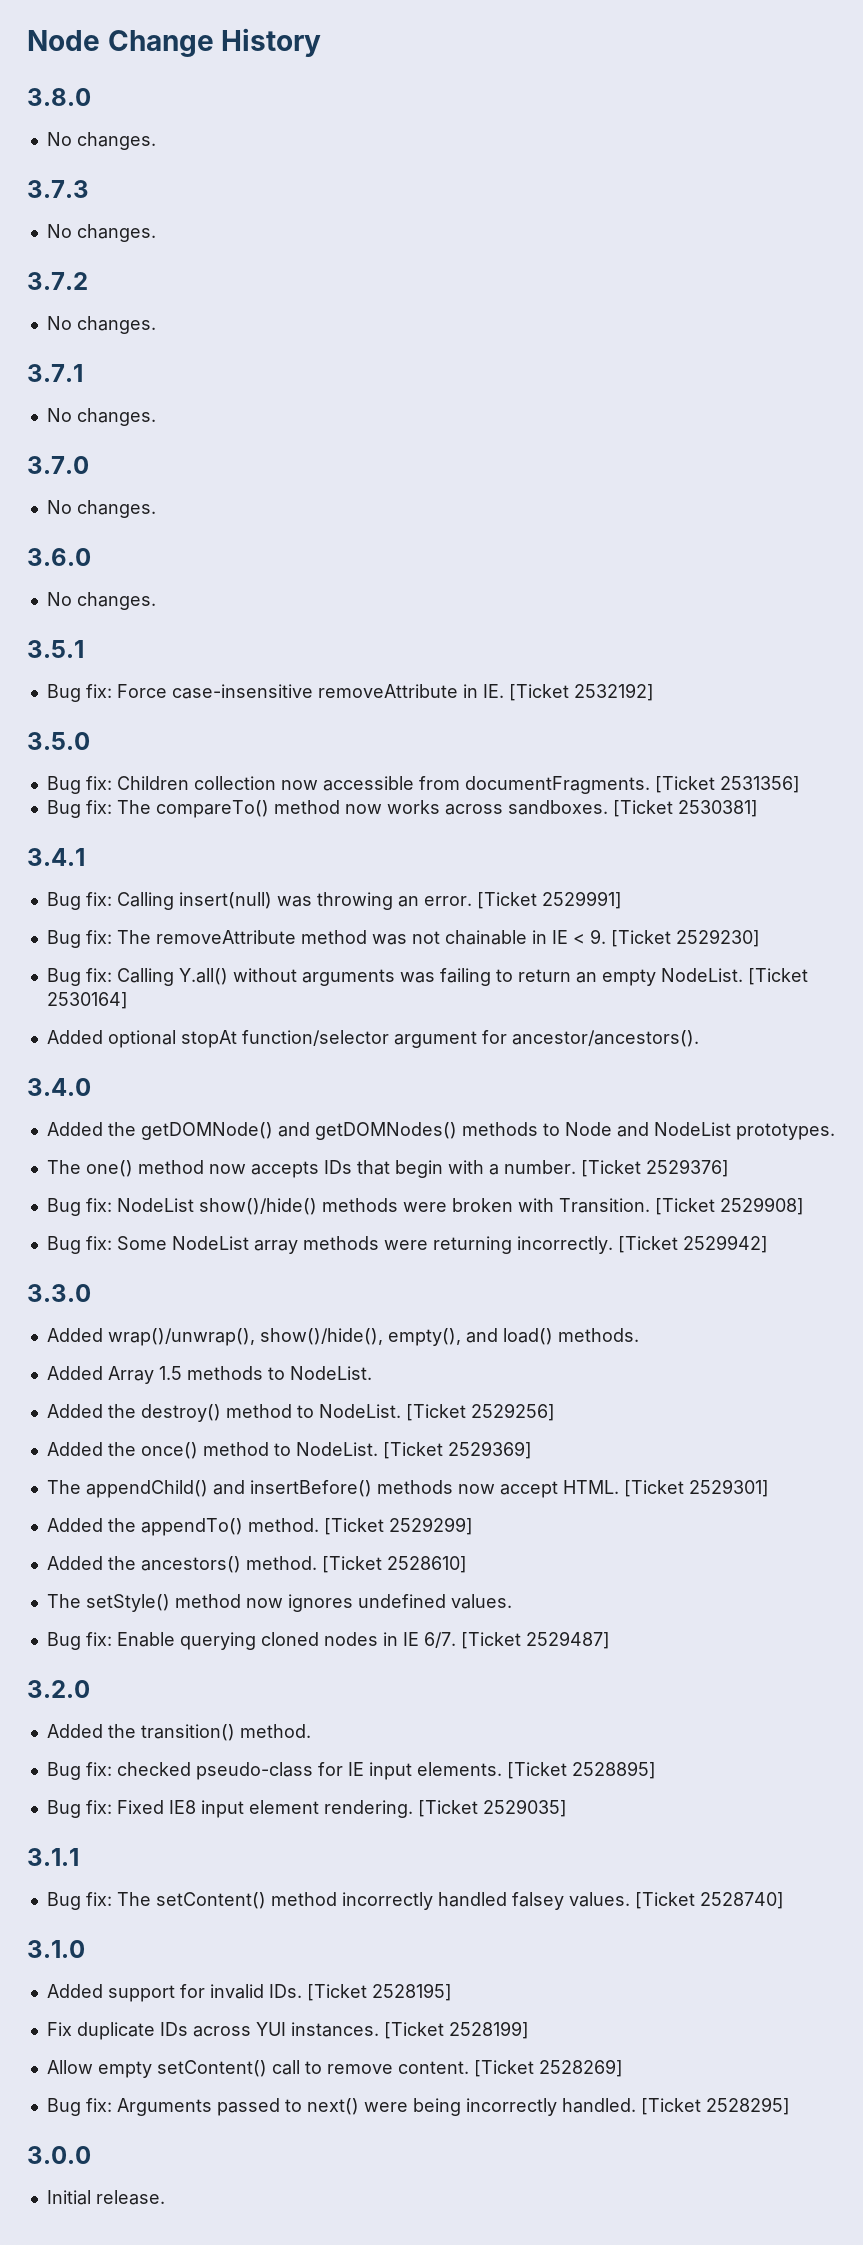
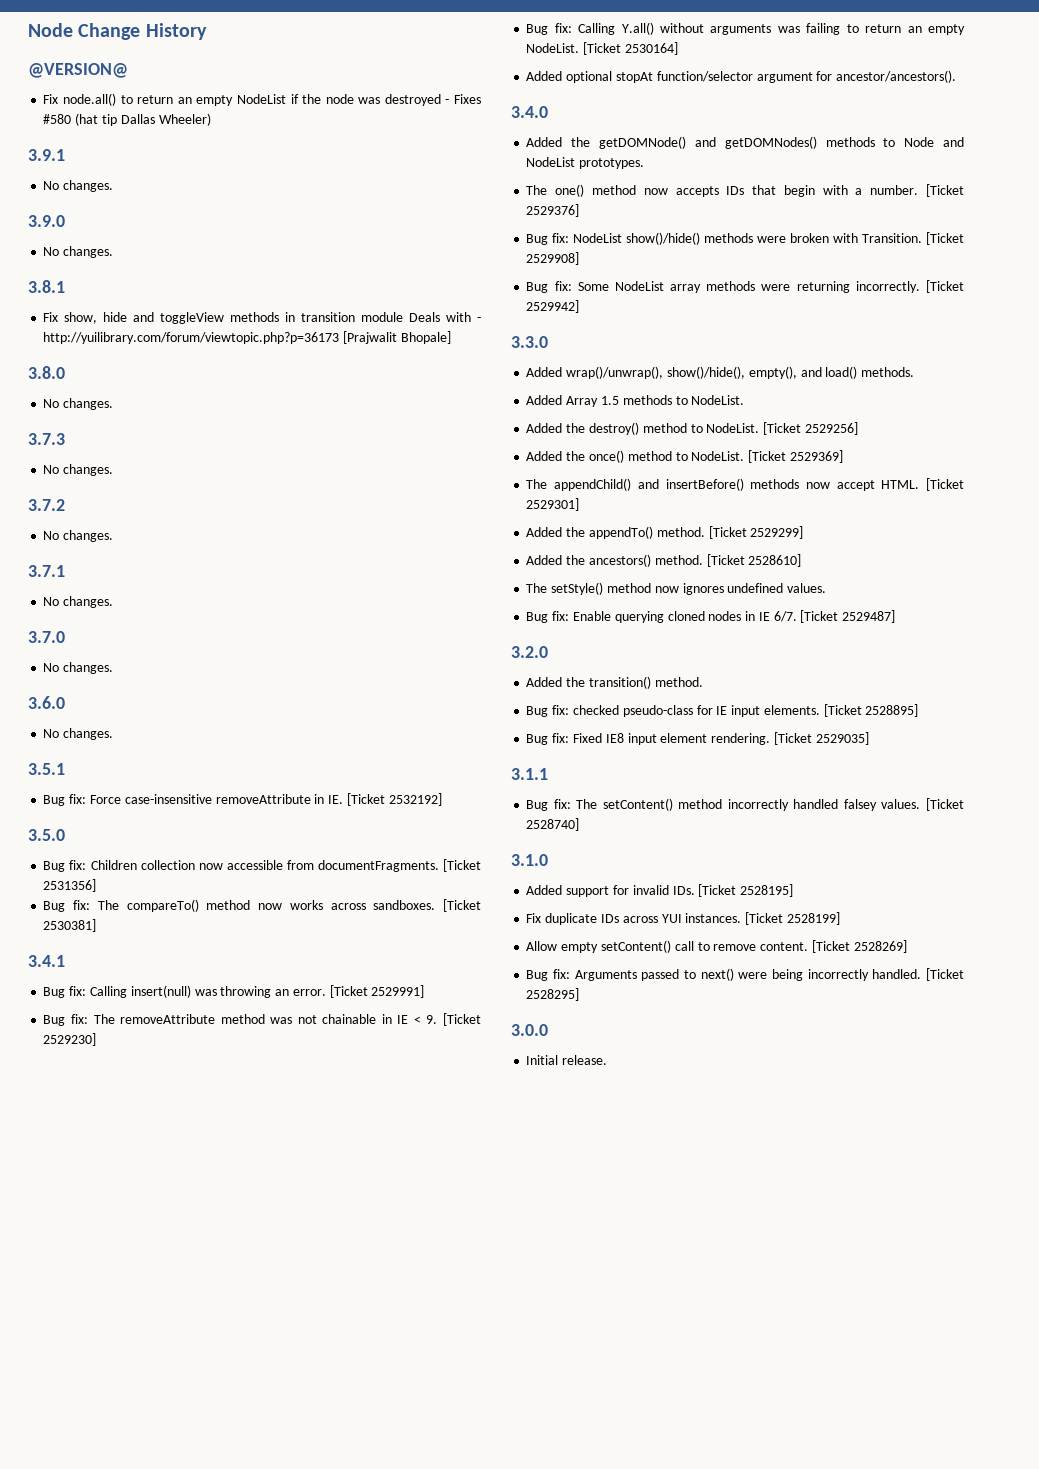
+ @VERSION@
+ Fix node.all() to return an empty NodeList if the node was destroyed - Fixes #580 (hat tip Dallas Wheeler)
+ 3.9.1
+ No changes.
+ 3.9.0
+ No changes.
+ 3.8.1
+ Fix show, hide and toggleView methods in transition module Deals with - http://yuilibrary.com/forum/viewtopic.php?p=36173 [Prajwalit Bhopale]

